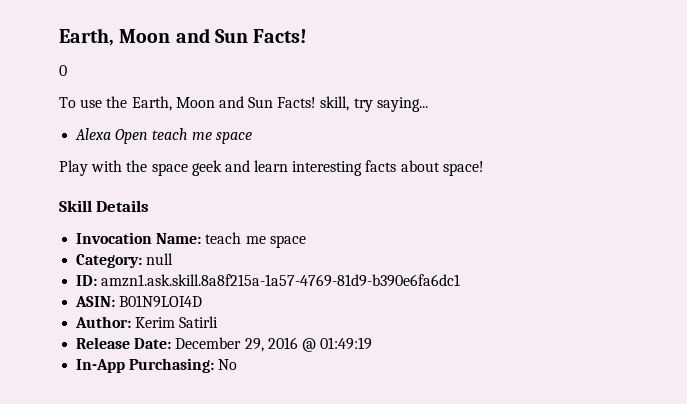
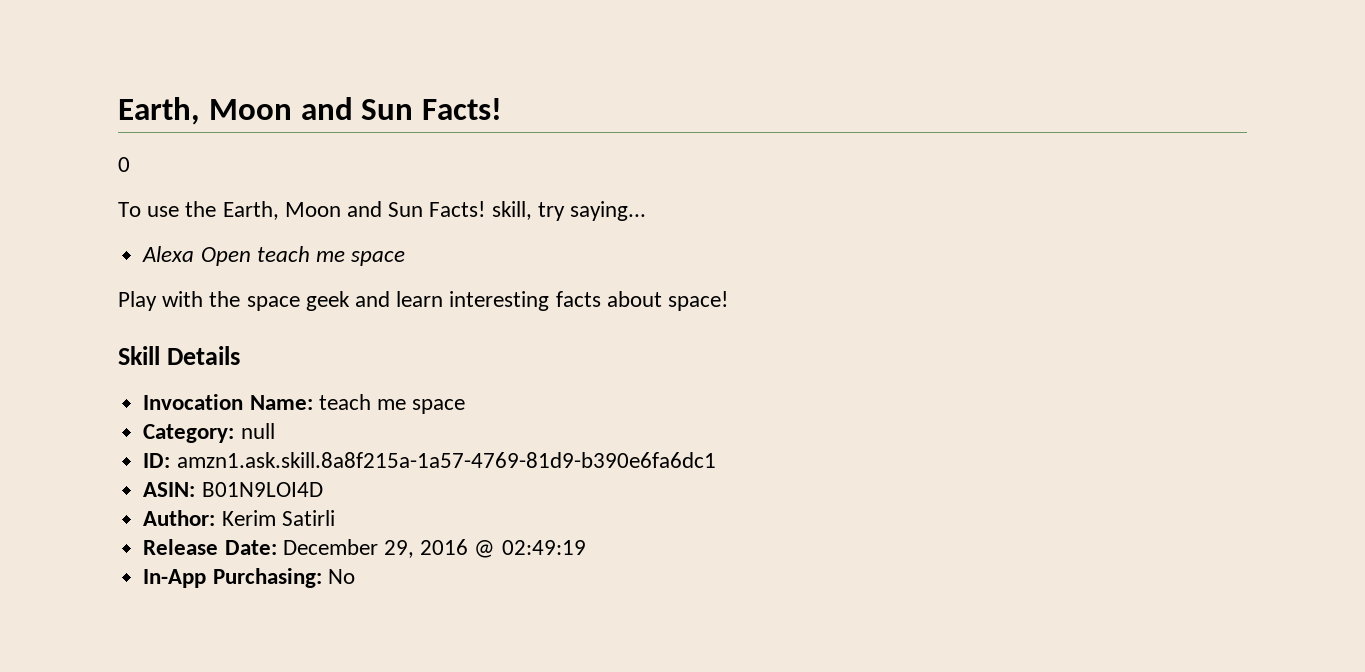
- Release Date: December 29, 2016 @ 01:49:19
+ Release Date: December 29, 2016 @ 02:49:19

